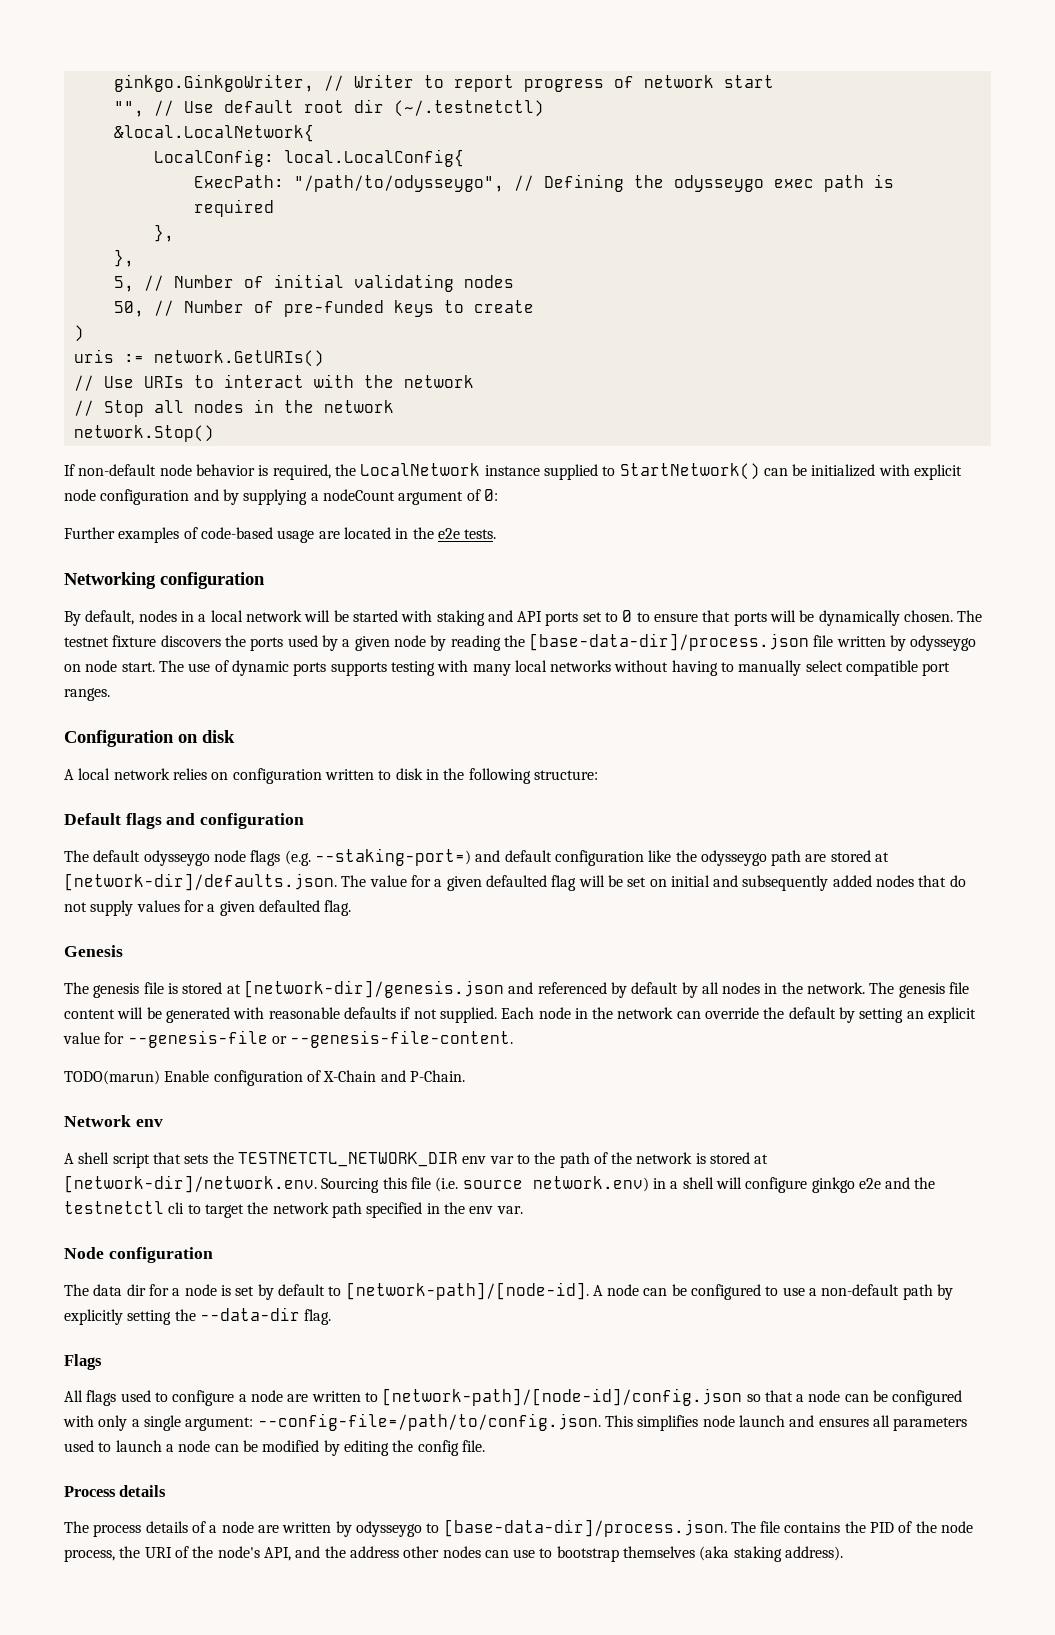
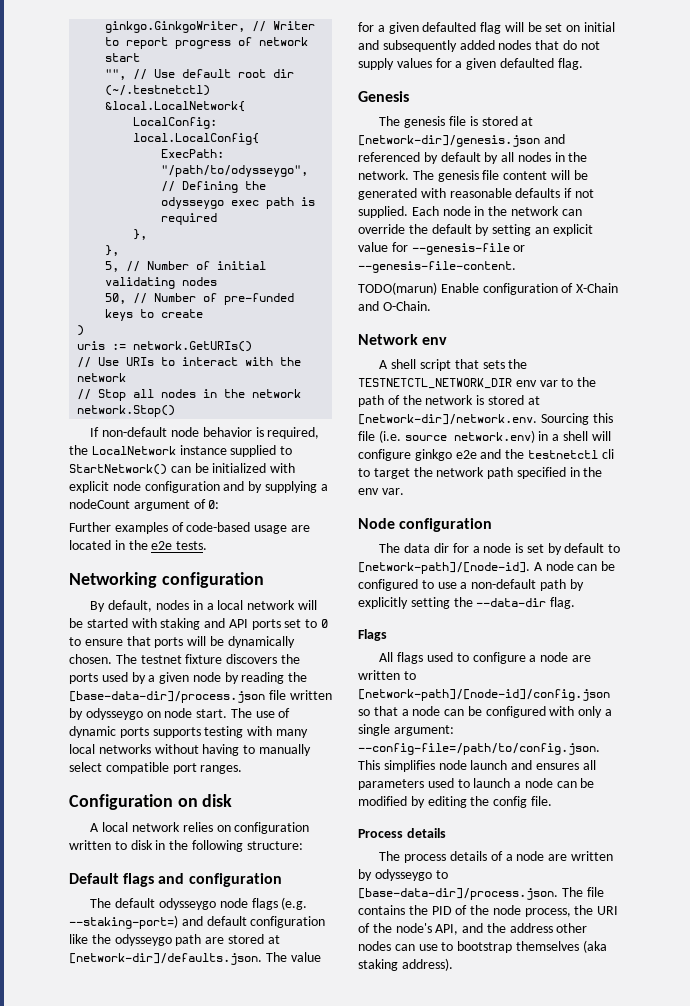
- TODO(marun) Enable configuration of X-Chain and P-Chain.
+ TODO(marun) Enable configuration of X-Chain and O-Chain.

